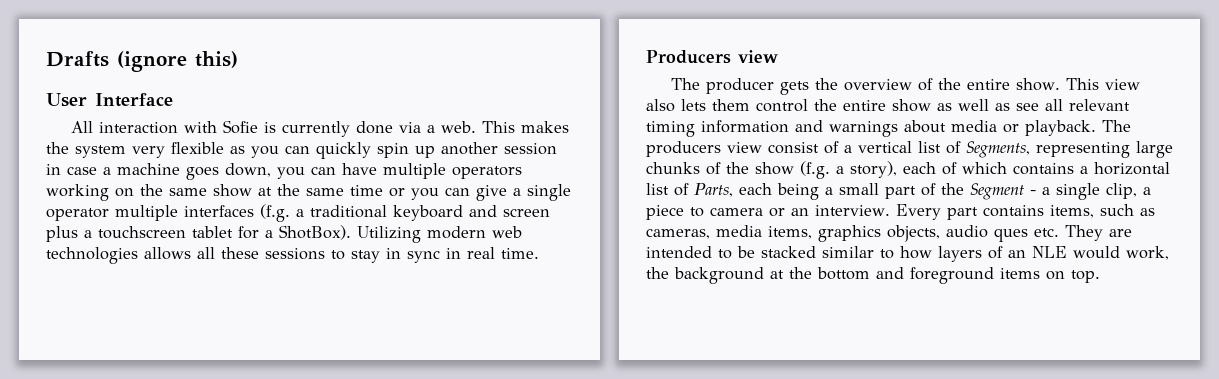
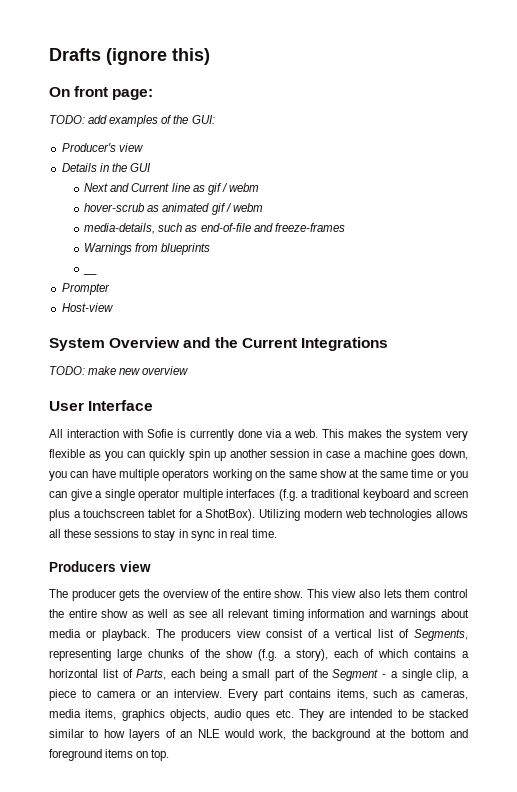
+ On front page:
+ TODO: add examples of the GUI:
+ Producer's view
+ Details in the GUI
+ Next and Current line as gif / webm
+ hover-scrub as animated gif / webm
+ media-details, such as end-of-file and freeze-frames
+ Warnings from blueprints
+ __
+ Prompter
+ Host-view
+ System Overview and the Current Integrations
+ TODO: make new overview

